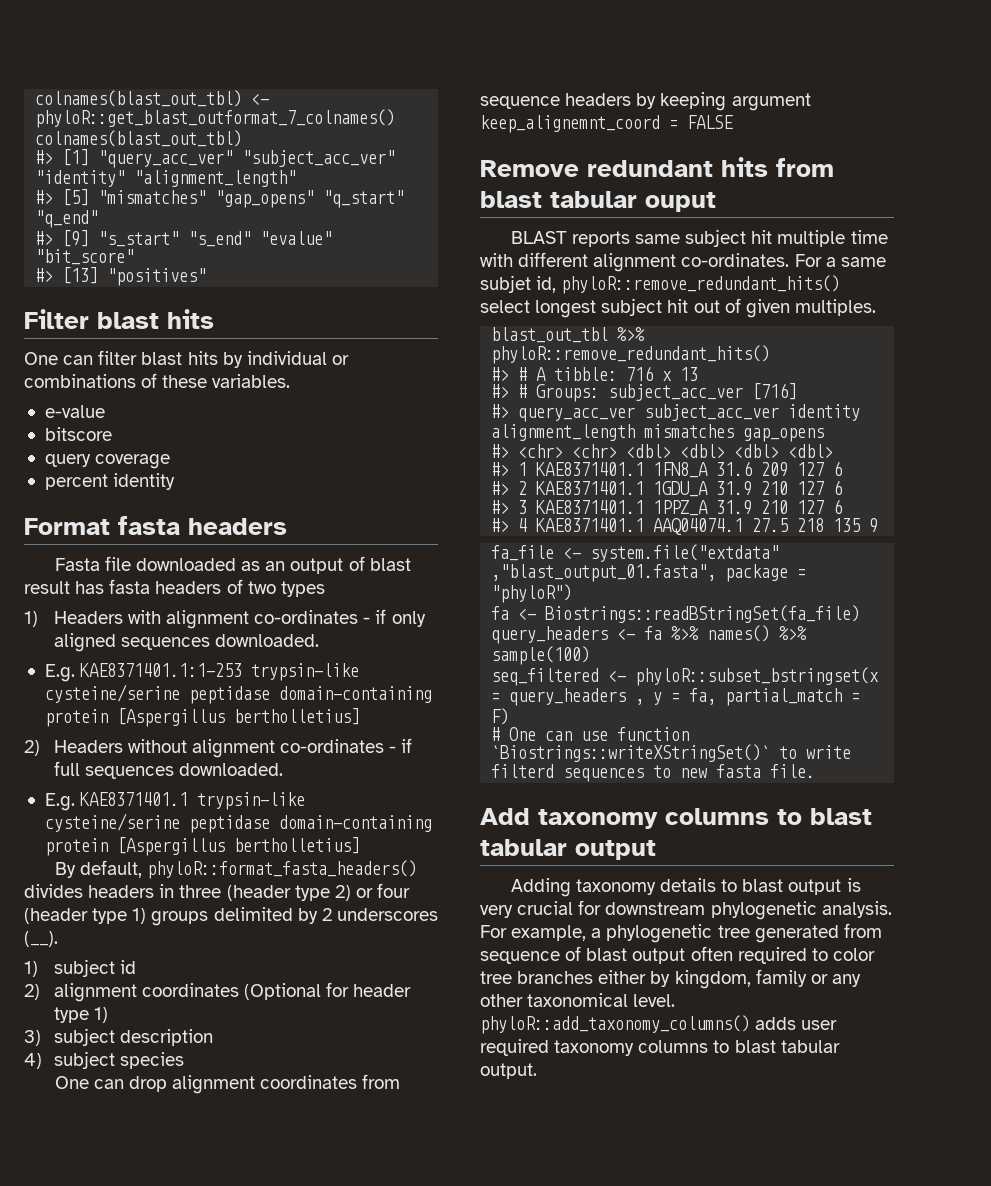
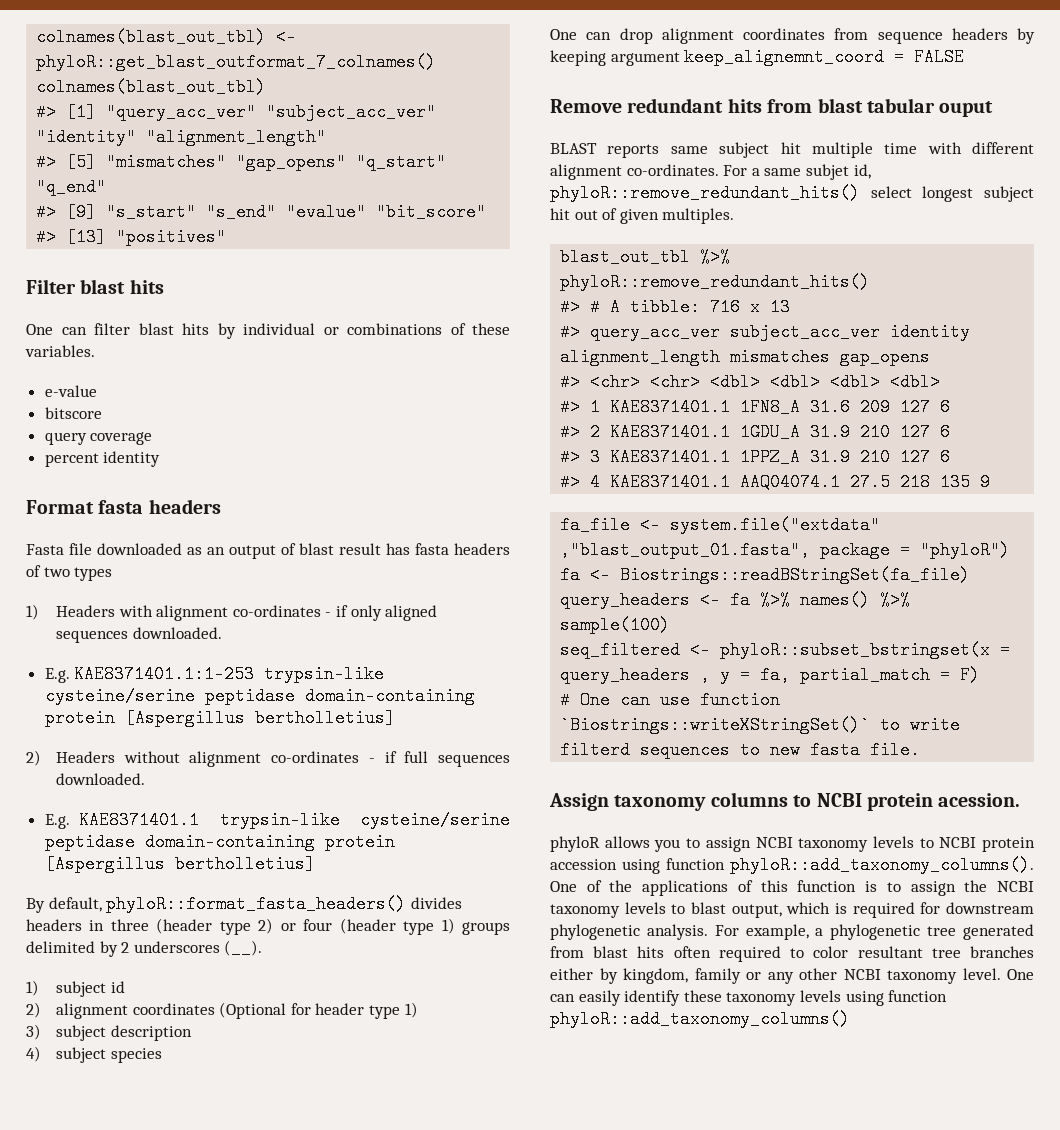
- #> # Groups: subject_acc_ver [716]
- Add taxonomy columns to blast tabular output
- Adding taxonomy details to blast output is very crucial for downstream phylogenetic analysis.
+ Assign taxonomy columns to NCBI protein acession.
+ phyloR allows you to assign NCBI taxonomy levels to NCBI protein accession using function phyloR::add_taxonomy_columns(). One of the applications of this function is to assign the NCBI taxonomy levels to blast output, which is required for downstream phylogenetic analysis.
- For example, a phylogenetic tree generated from sequence of blast output often required to color tree branches either by kingdom, family or any other taxonomical level. phyloR::add_taxonomy_columns() adds user required taxonomy columns to blast tabular output.
+ For example, a phylogenetic tree generated from blast hits often required to color resultant tree branches either by kingdom, family or any other NCBI taxonomy level. One can easily identify these taxonomy levels using function phyloR::add_taxonomy_columns()

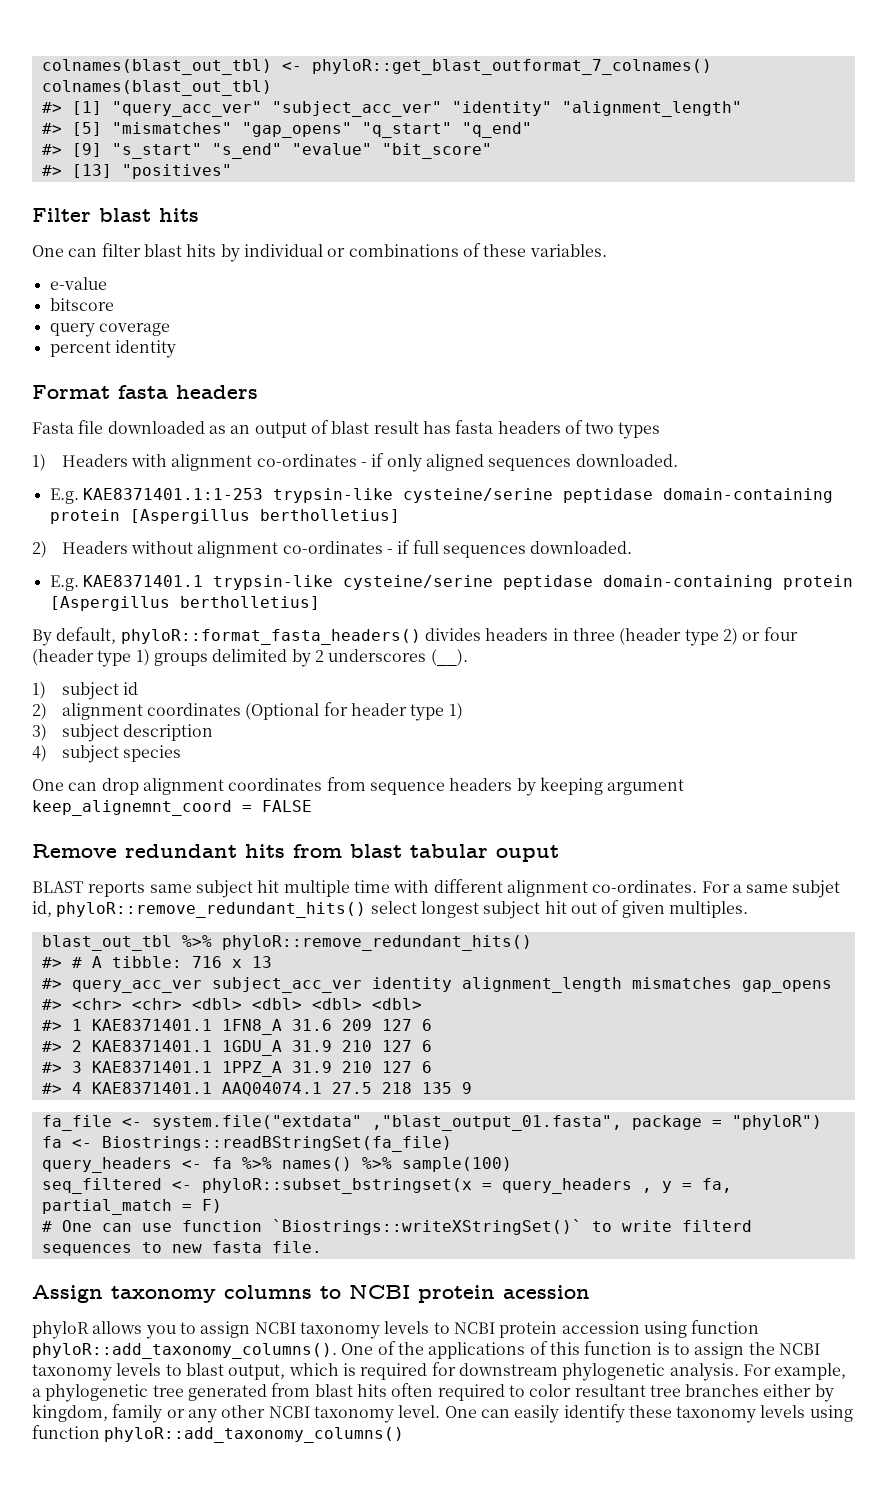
- Assign taxonomy columns to NCBI protein acession.
+ Assign taxonomy columns to NCBI protein acession

